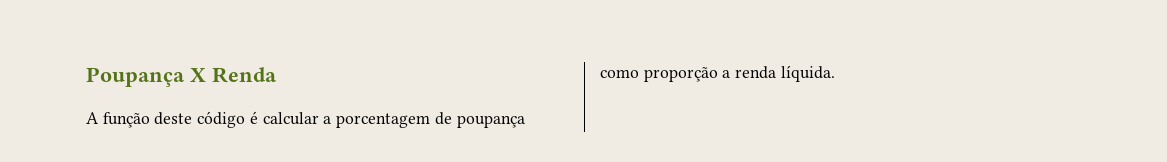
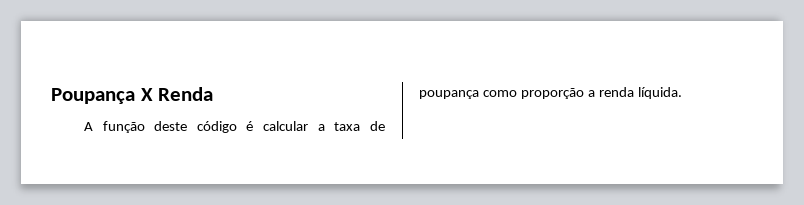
- A função deste código é calcular a porcentagem de poupança como proporção a renda líquida.
+ A função deste código é calcular a taxa de poupança como proporção a renda líquida.

